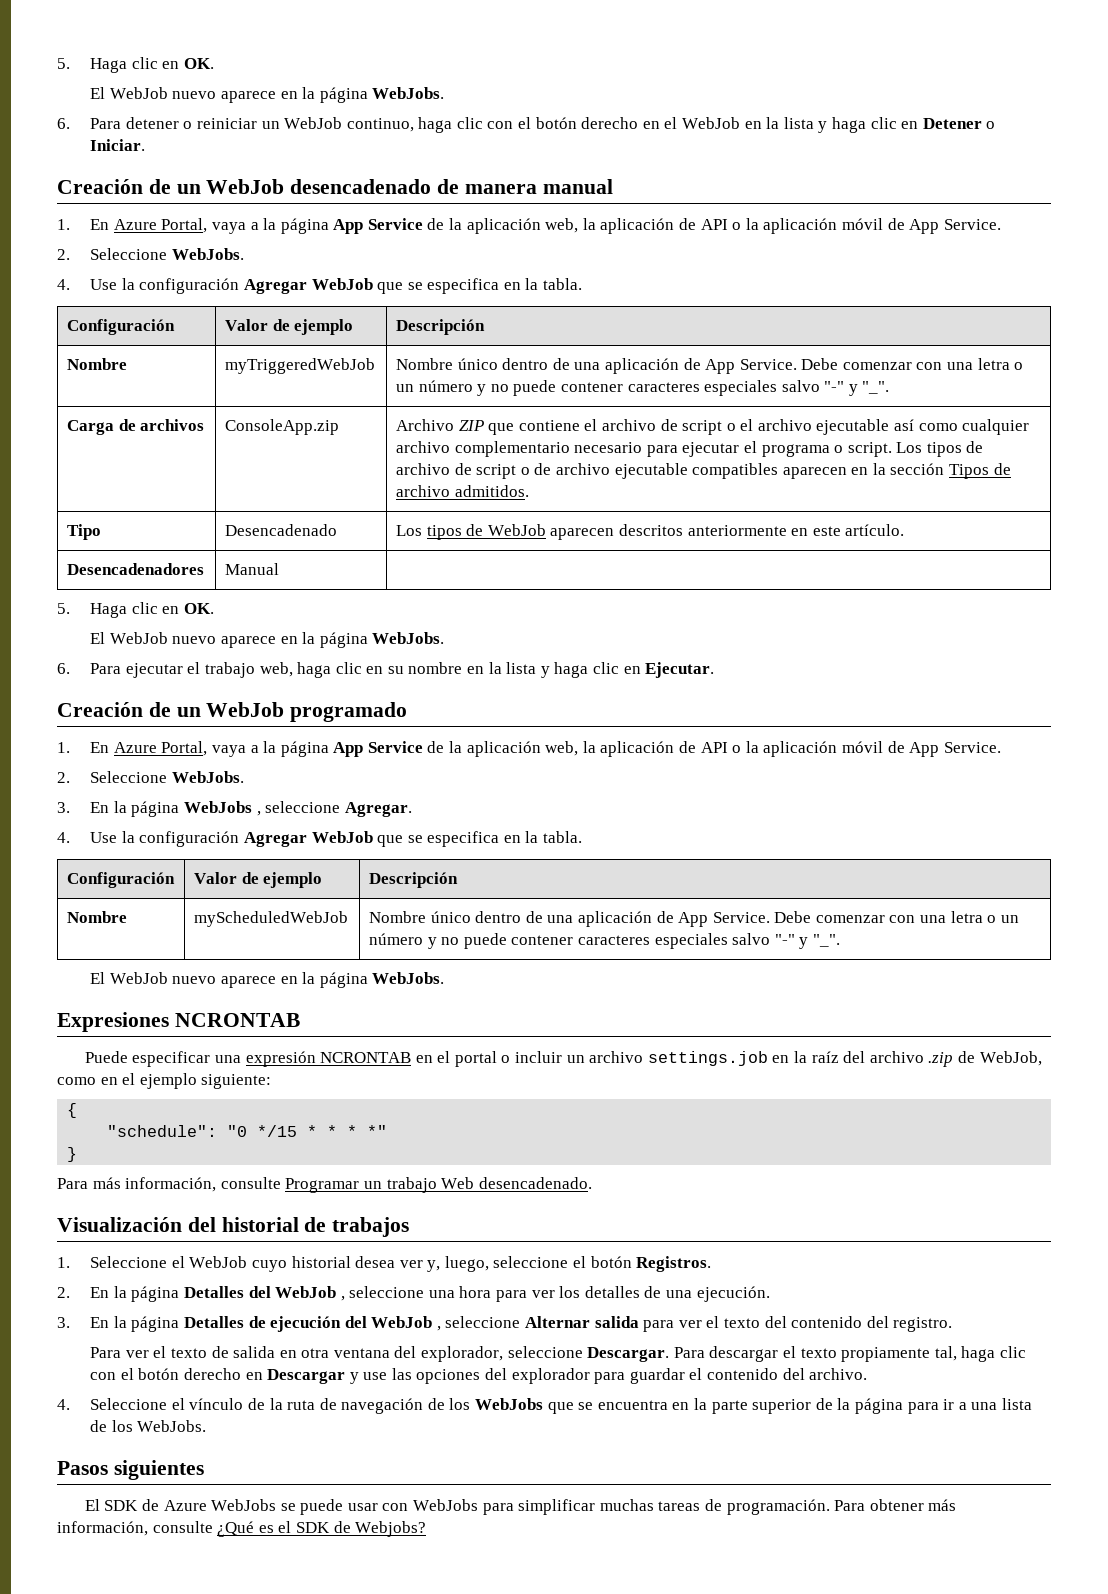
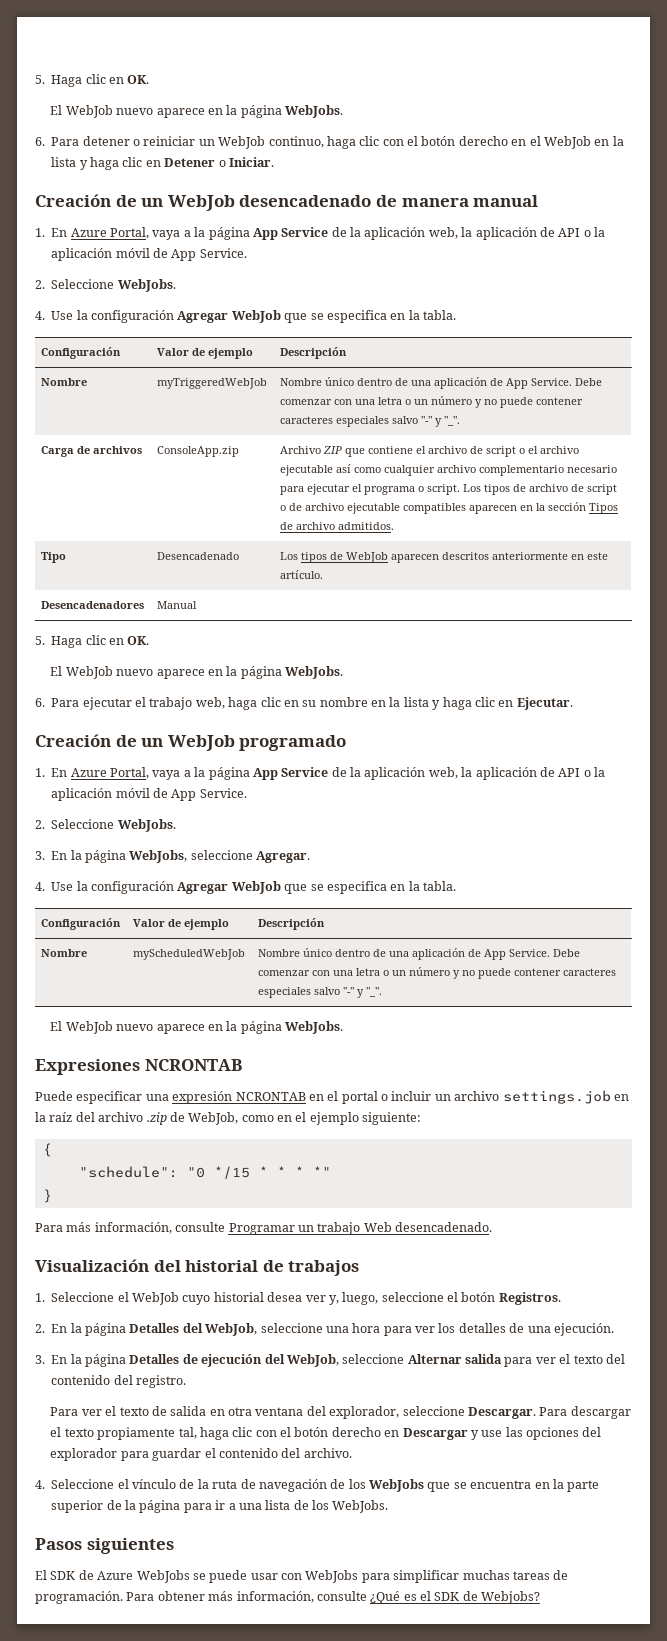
- 3. En la página WebJobs , seleccione Agregar.
+ 3. En la página WebJobs, seleccione Agregar.
- 2. En la página Detalles del WebJob , seleccione una hora para ver los detalles de una ejecución.
+ 2. En la página Detalles del WebJob, seleccione una hora para ver los detalles de una ejecución.
- 3. En la página Detalles de ejecución del WebJob , seleccione Alternar salida para ver el texto del contenido del registro.
+ 3. En la página Detalles de ejecución del WebJob, seleccione Alternar salida para ver el texto del contenido del registro.

